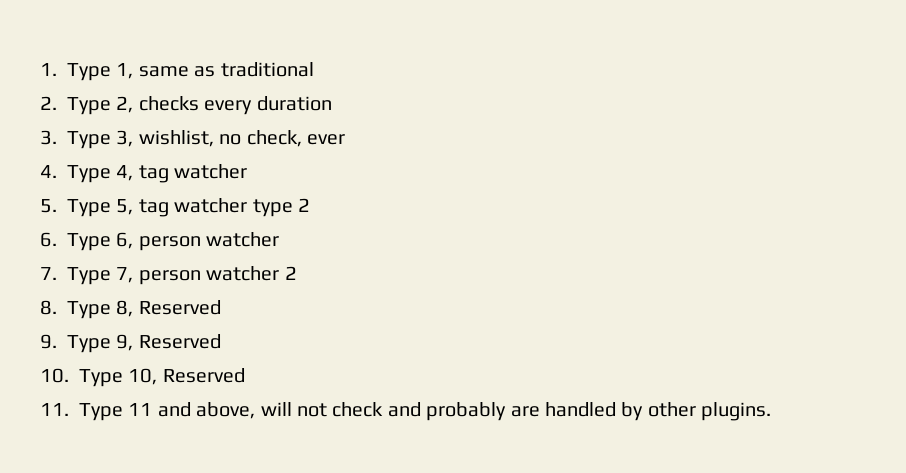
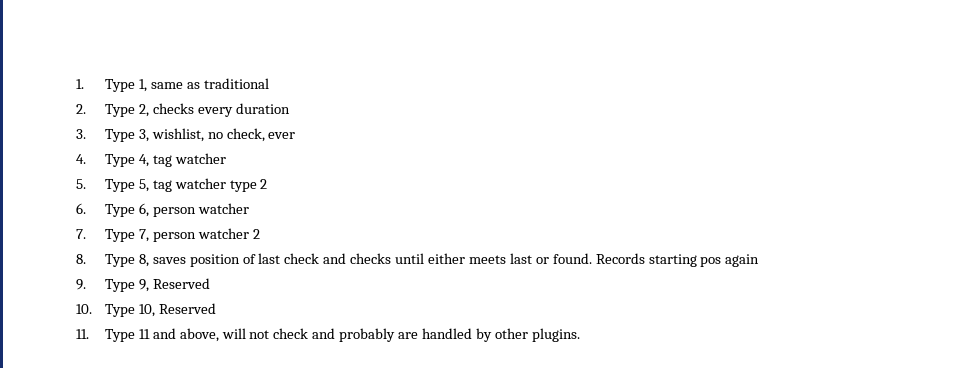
- 8. Type 8, Reserved
+ 8. Type 8, saves position of last check and checks until either meets last or found. Records starting pos again

